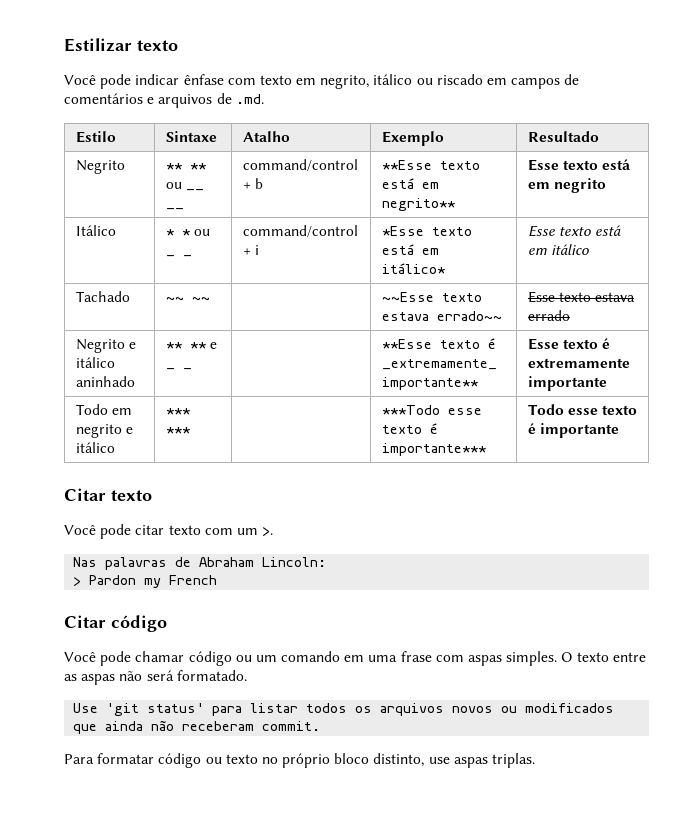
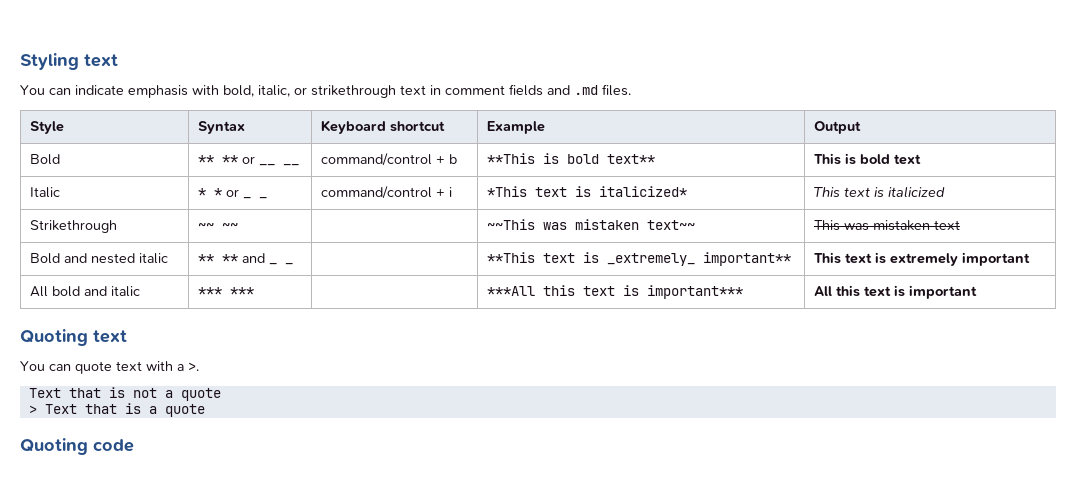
- Estilizar texto
- Você pode indicar ênfase com texto em negrito, itálico ou riscado em campos de comentários e arquivos de .md.
- Estilo | Sintaxe | Atalho | Exemplo | Resultado
- Negrito | ** ** ou __ __ | command/control + b | **Esse texto está em negrito** | Esse texto está em negrito
- Itálico | * * ou _ _ | command/control + i | *Esse texto está em itálico* | Esse texto está em itálico
- Tachado | ~~ ~~ | | ~~Esse texto estava errado~~ | Esse texto estava errado
- Negrito e itálico aninhado | ** ** e _ _ | | **Esse texto é _extremamente_ importante** | Esse texto é extremamente importante
- Todo em negrito e itálico | *** *** | | ***Todo esse texto é importante*** | Todo esse texto é importante
- Citar texto
- Você pode citar texto com um >.
- Nas palavras de Abraham Lincoln:
- > Pardon my French
- Citar código
- Você pode chamar código ou um comando em uma frase com aspas simples. O texto entre as aspas não será formatado.
- Use 'git status' para listar todos os arquivos novos ou modificados que ainda não receberam commit.
- Para formatar código ou texto no próprio bloco distinto, use aspas triplas.
+ Styling text
+ You can indicate emphasis with bold, italic, or strikethrough text in comment fields and .md files.
+ Style | Syntax | Keyboard shortcut | Example | Output
+ Bold | ** ** or __ __ | command/control + b | **This is bold text** | This is bold text
+ Italic | * * or _ _ | command/control + i | *This text is italicized* | This text is italicized
+ Strikethrough | ~~ ~~ | | ~~This was mistaken text~~ | This was mistaken text
+ Bold and nested italic | ** ** and _ _ | | **This text is _extremely_ important** | This text is extremely important
+ All bold and italic | *** *** | | ***All this text is important*** | All this text is important
+ Quoting text
+ You can quote text with a >.
+ Text that is not a quote
+ > Text that is a quote
+ Quoting code

